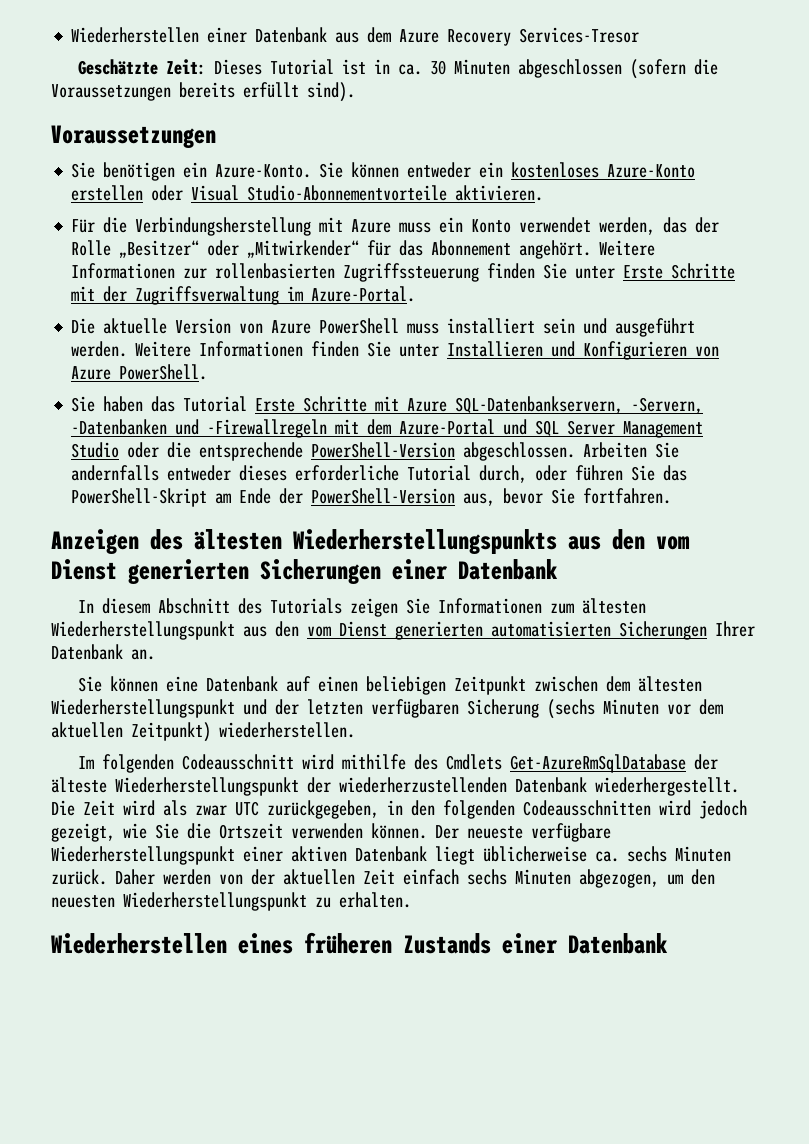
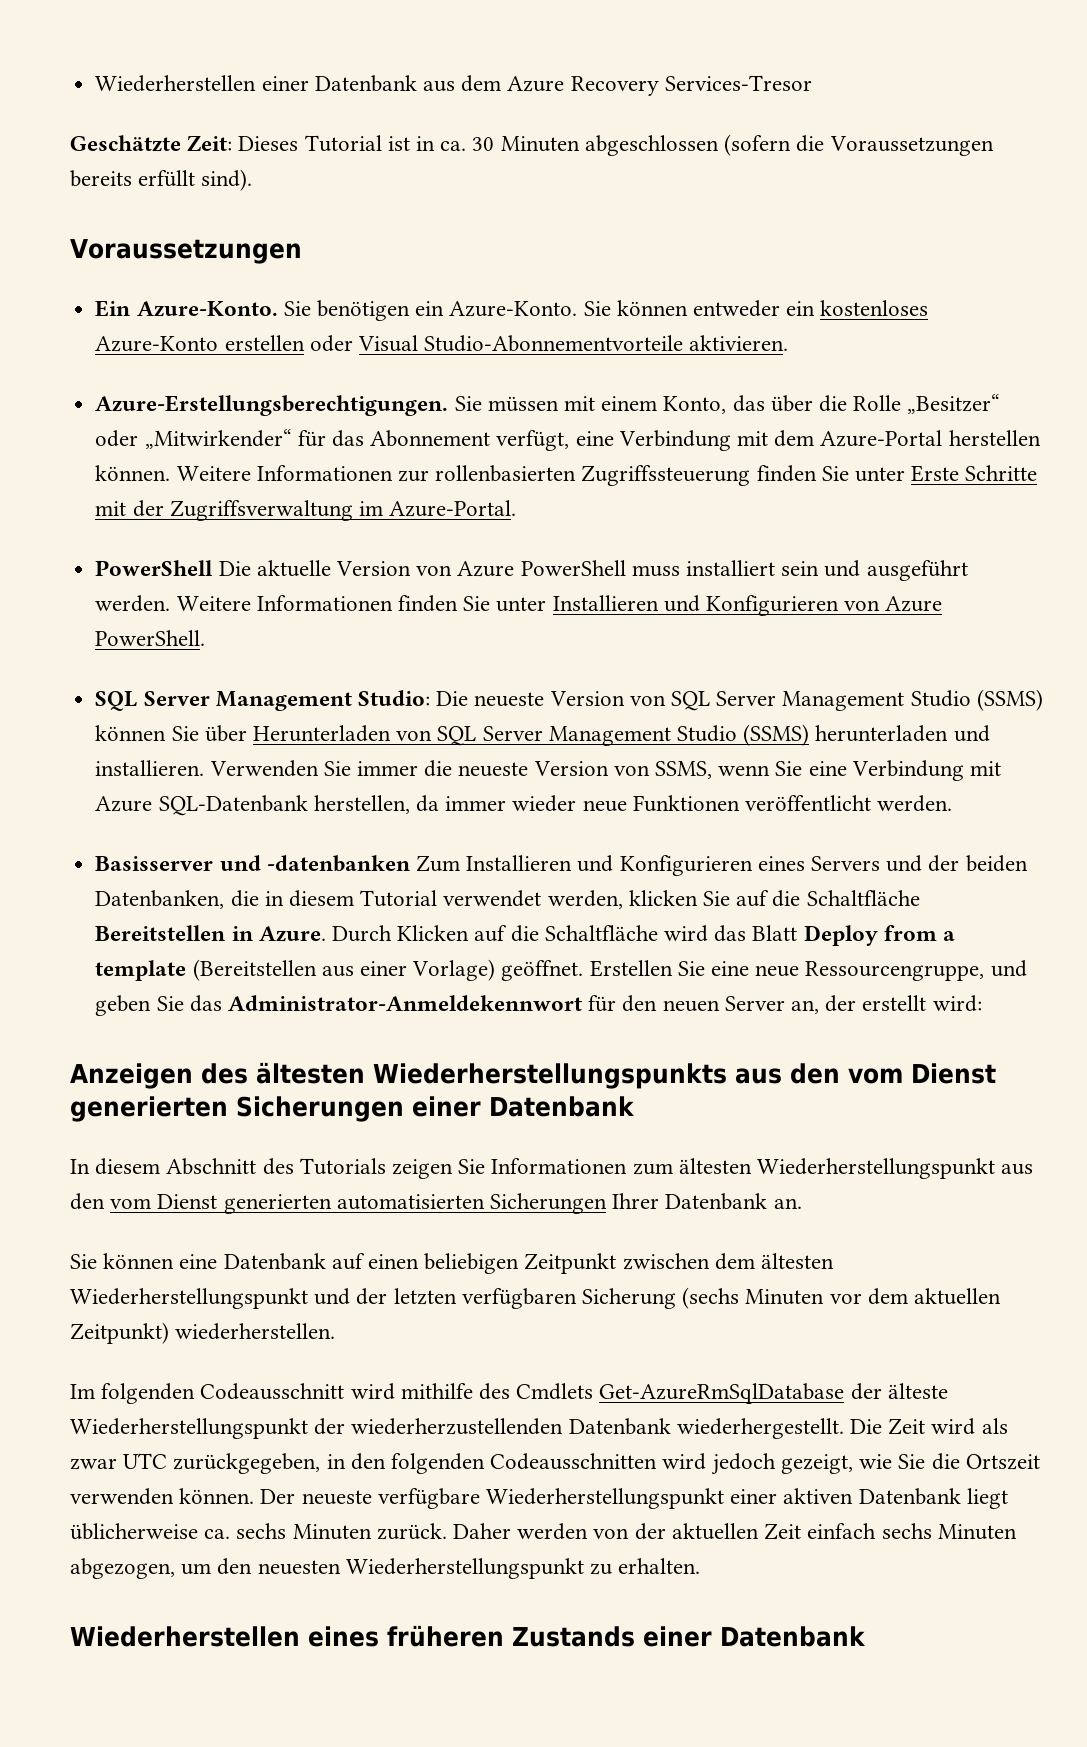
+ Ein Azure-Konto.
- Für die Verbindungsherstellung mit Azure muss ein Konto verwendet werden, das der Rolle „Besitzer“ oder „Mitwirkender“ für das Abonnement angehört.
+ Azure-Erstellungsberechtigungen. Sie müssen mit einem Konto, das über die Rolle „Besitzer“ oder „Mitwirkender“ für das Abonnement verfügt, eine Verbindung mit dem Azure-Portal herstellen können.
- Die aktuelle Version von Azure PowerShell muss installiert sein und ausgeführt werden.
+ PowerShell Die aktuelle Version von Azure PowerShell muss installiert sein und ausgeführt werden.
- Sie haben das Tutorial Erste Schritte mit Azure SQL-Datenbankservern, -Servern, -Datenbanken und -Firewallregeln mit dem Azure-Portal und SQL Server Management Studio oder die entsprechende PowerShell-Version abgeschlossen. Arbeiten Sie andernfalls entweder dieses erforderliche Tutorial durch, oder führen Sie das PowerShell-Skript am Ende der PowerShell-Version aus, bevor Sie fortfahren.
+ SQL Server Management Studio: Die neueste Version von SQL Server Management Studio (SSMS) können Sie über Herunterladen von SQL Server Management Studio (SSMS) herunterladen und installieren. Verwenden Sie immer die neueste Version von SSMS, wenn Sie eine Verbindung mit Azure SQL-Datenbank herstellen, da immer wieder neue Funktionen veröffentlicht werden.
+ Basisserver und -datenbanken Zum Installieren und Konfigurieren eines Servers und der beiden Datenbanken, die in diesem Tutorial verwendet werden, klicken Sie auf die Schaltfläche Bereitstellen in Azure. Durch Klicken auf die Schaltfläche wird das Blatt Deploy from a template (Bereitstellen aus einer Vorlage) geöffnet. Erstellen Sie eine neue Ressourcengruppe, und geben Sie das Administrator-Anmeldekennwort für den neuen Server an, der erstellt wird:

